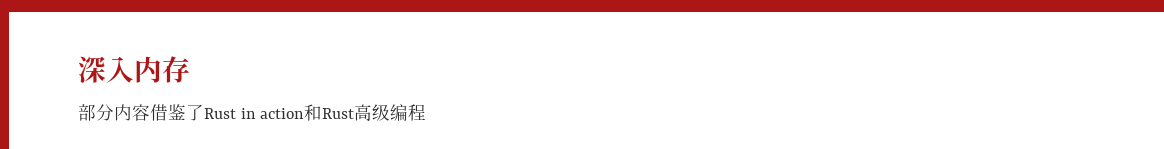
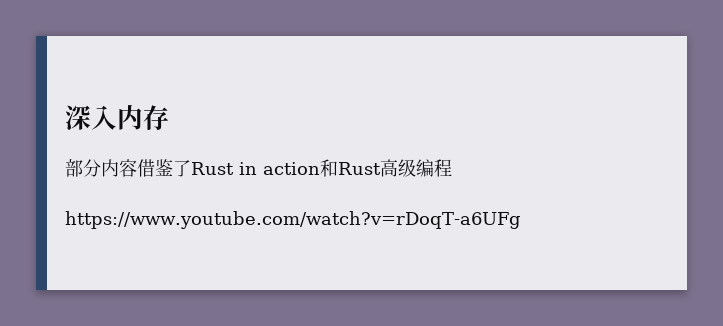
+ https://www.youtube.com/watch?v=rDoqT-a6UFg

